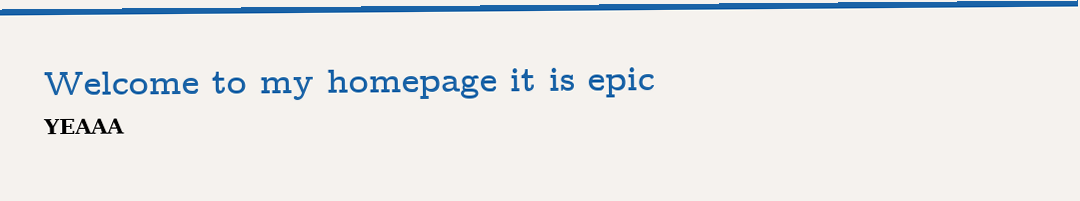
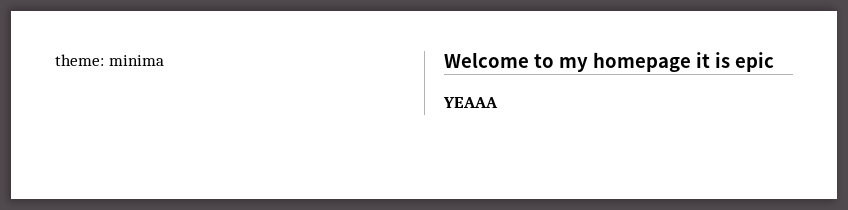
+ theme: minima

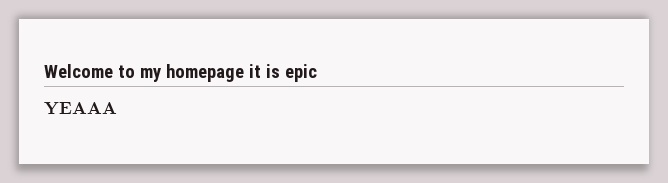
- theme: minima

